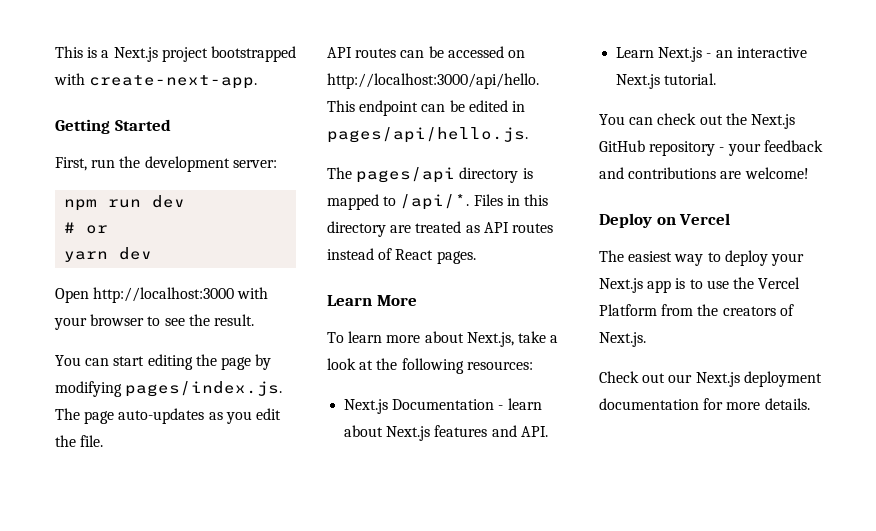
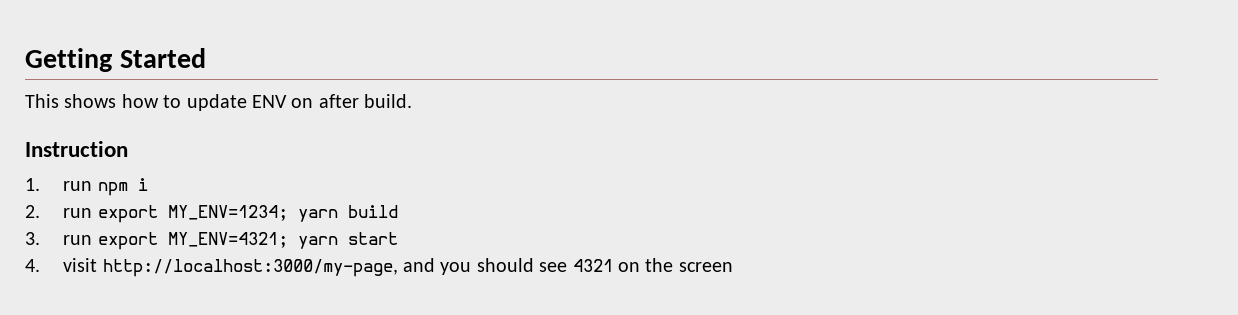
- This is a Next.js project bootstrapped with create-next-app.
  Getting Started
- First, run the development server:
- npm run dev
- # or
- yarn dev
- Open http://localhost:3000 with your browser to see the result.
- You can start editing the page by modifying pages/index.js. The page auto-updates as you edit the file.
- API routes can be accessed on http://localhost:3000/api/hello. This endpoint can be edited in pages/api/hello.js.
- The pages/api directory is mapped to /api/*. Files in this directory are treated as API routes instead of React pages.
- Learn More
- To learn more about Next.js, take a look at the following resources:
- Next.js Documentation - learn about Next.js features and API.
- Learn Next.js - an interactive Next.js tutorial.
- You can check out the Next.js GitHub repository - your feedback and contributions are welcome!
- Deploy on Vercel
- The easiest way to deploy your Next.js app is to use the Vercel Platform from the creators of Next.js.
- Check out our Next.js deployment documentation for more details.
+ This shows how to update ENV on after build.
+ Instruction
+ 1. run npm i
+ 2. run export MY_ENV=1234; yarn build
+ 3. run export MY_ENV=4321; yarn start
+ 4. visit http://localhost:3000/my-page, and you should see 4321 on the screen

